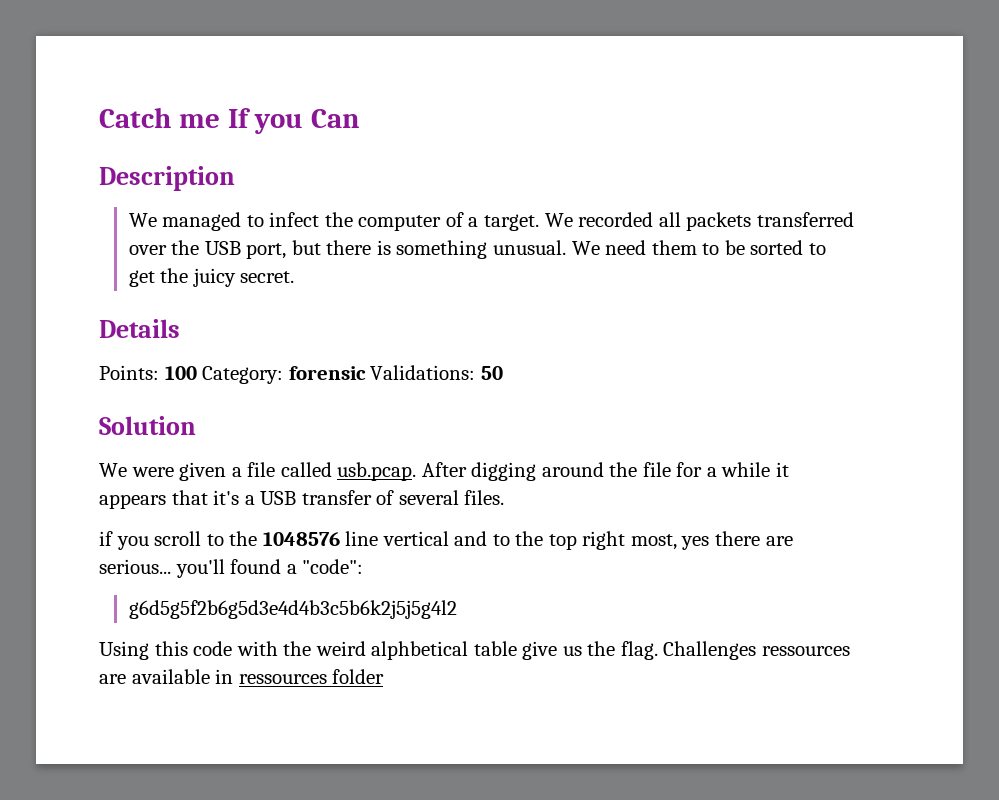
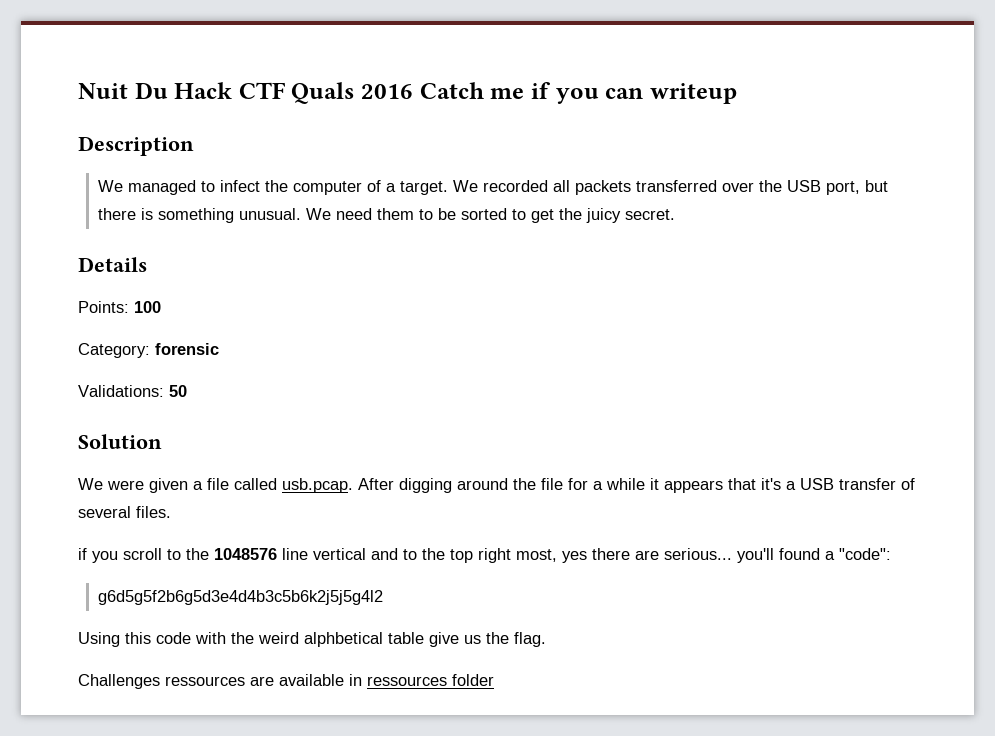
- Catch me If you Can
+ Nuit Du Hack CTF Quals 2016 Catch me if you can writeup
- Points: 100 Category: forensic Validations: 50
+ Points: 100
+ Category: forensic
+ Validations: 50
- Using this code with the weird alphbetical table give us the flag. Challenges ressources are available in ressources folder
+ Using this code with the weird alphbetical table give us the flag.
+ Challenges ressources are available in ressources folder

